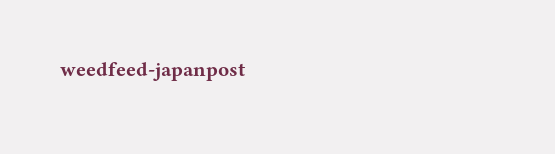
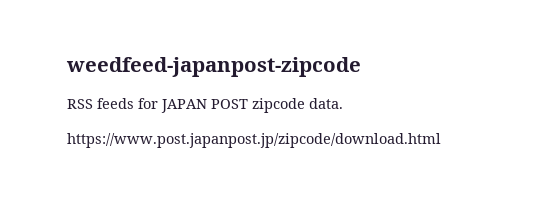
- weedfeed-japanpost
+ weedfeed-japanpost-zipcode
+ RSS feeds for JAPAN POST zipcode data.
+ https://www.post.japanpost.jp/zipcode/download.html

